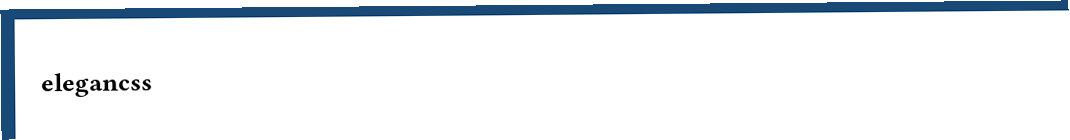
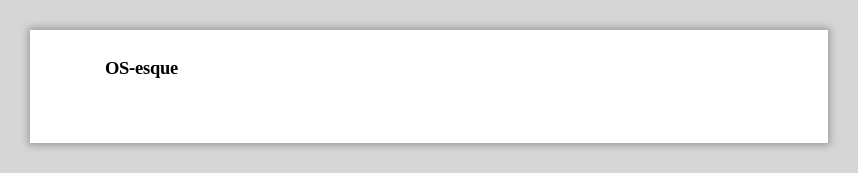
- elegancss
+ OS-esque

